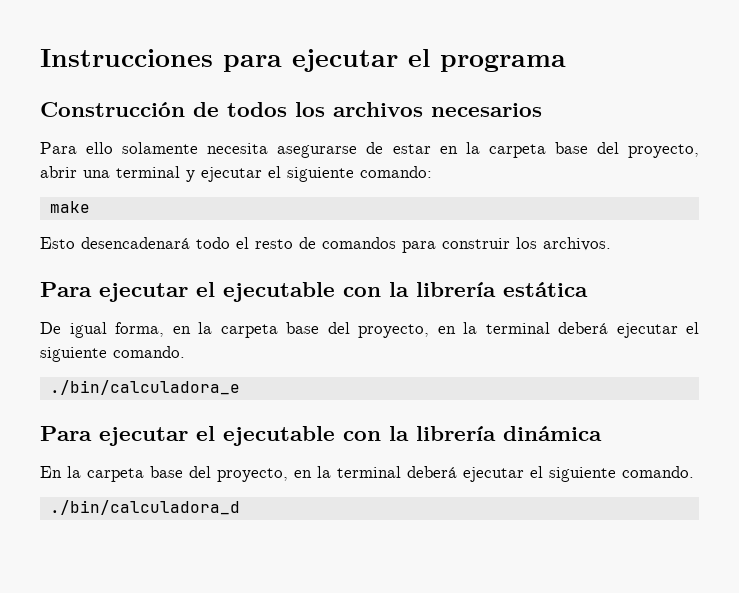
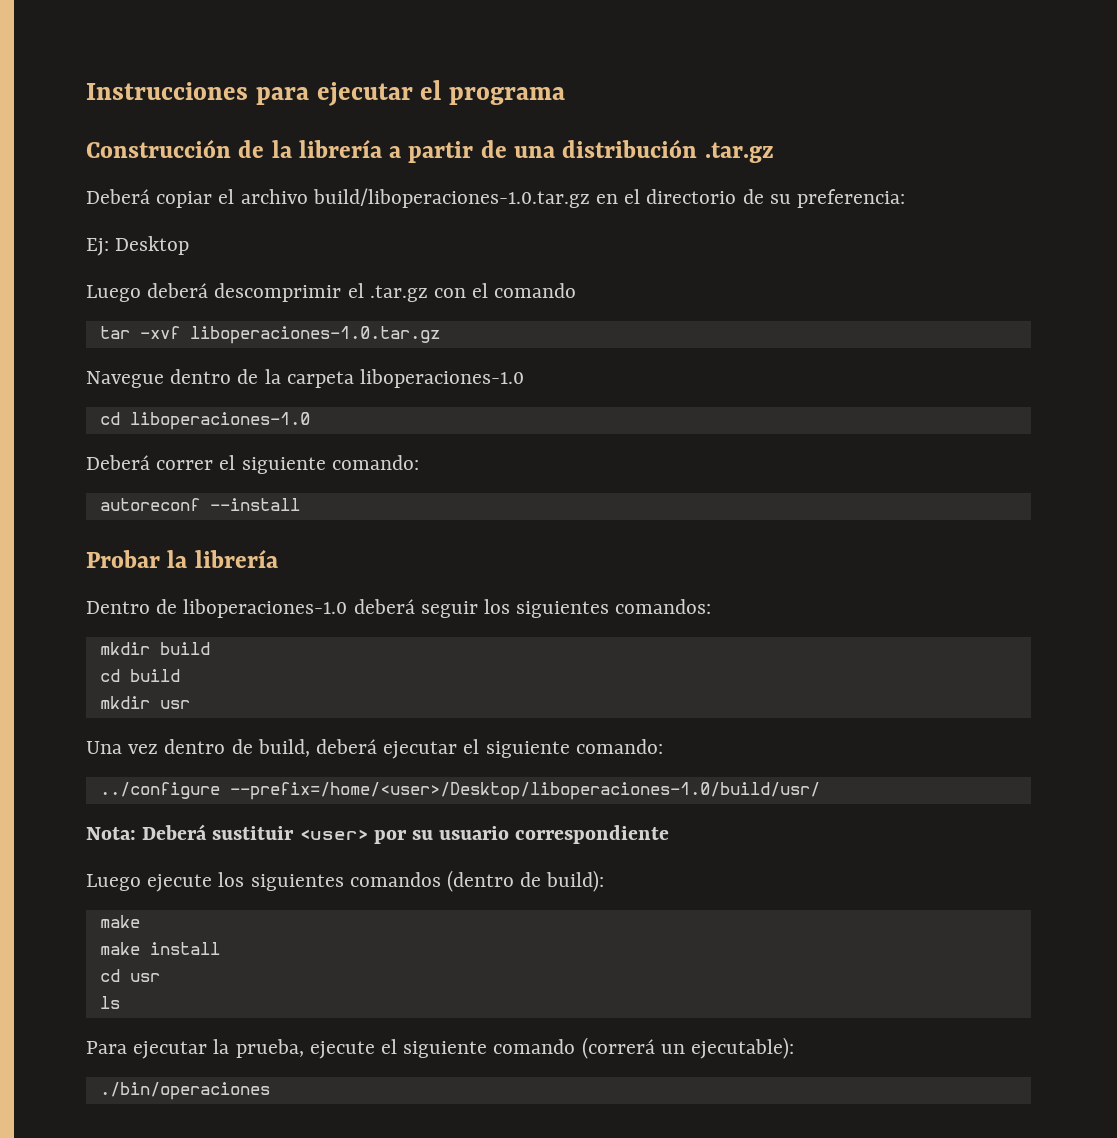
- Construcción de todos los archivos necesarios
- Para ello solamente necesita asegurarse de estar en la carpeta base del proyecto, abrir una terminal y ejecutar el siguiente comando:
+ Construcción de la librería a partir de una distribución .tar.gz
+ Deberá copiar el archivo build/liboperaciones-1.0.tar.gz en el directorio de su preferencia:
+ Ej: Desktop
+ Luego deberá descomprimir el .tar.gz con el comando
+ tar -xvf liboperaciones-1.0.tar.gz
+ Navegue dentro de la carpeta liboperaciones-1.0
+ cd liboperaciones-1.0
+ Deberá correr el siguiente comando:
+ autoreconf --install
+ Probar la librería
+ Dentro de liboperaciones-1.0 deberá seguir los siguientes comandos:
+ mkdir build
+ cd build
+ mkdir usr
+ Una vez dentro de build, deberá ejecutar el siguiente comando:
+ ../configure --prefix=/home/<user>/Desktop/liboperaciones-1.0/build/usr/
+ Nota: Deberá sustituir <user> por su usuario correspondiente
+ Luego ejecute los siguientes comandos (dentro de build):
  make
- Esto desencadenará todo el resto de comandos para construir los archivos.
- Para ejecutar el ejecutable con la librería estática
- De igual forma, en la carpeta base del proyecto, en la terminal deberá ejecutar el siguiente comando.
- ./bin/calculadora_e
- Para ejecutar el ejecutable con la librería dinámica
- En la carpeta base del proyecto, en la terminal deberá ejecutar el siguiente comando.
- ./bin/calculadora_d
+ make install
+ cd usr
+ ls
+ Para ejecutar la prueba, ejecute el siguiente comando (correrá un ejecutable):
+ ./bin/operaciones

